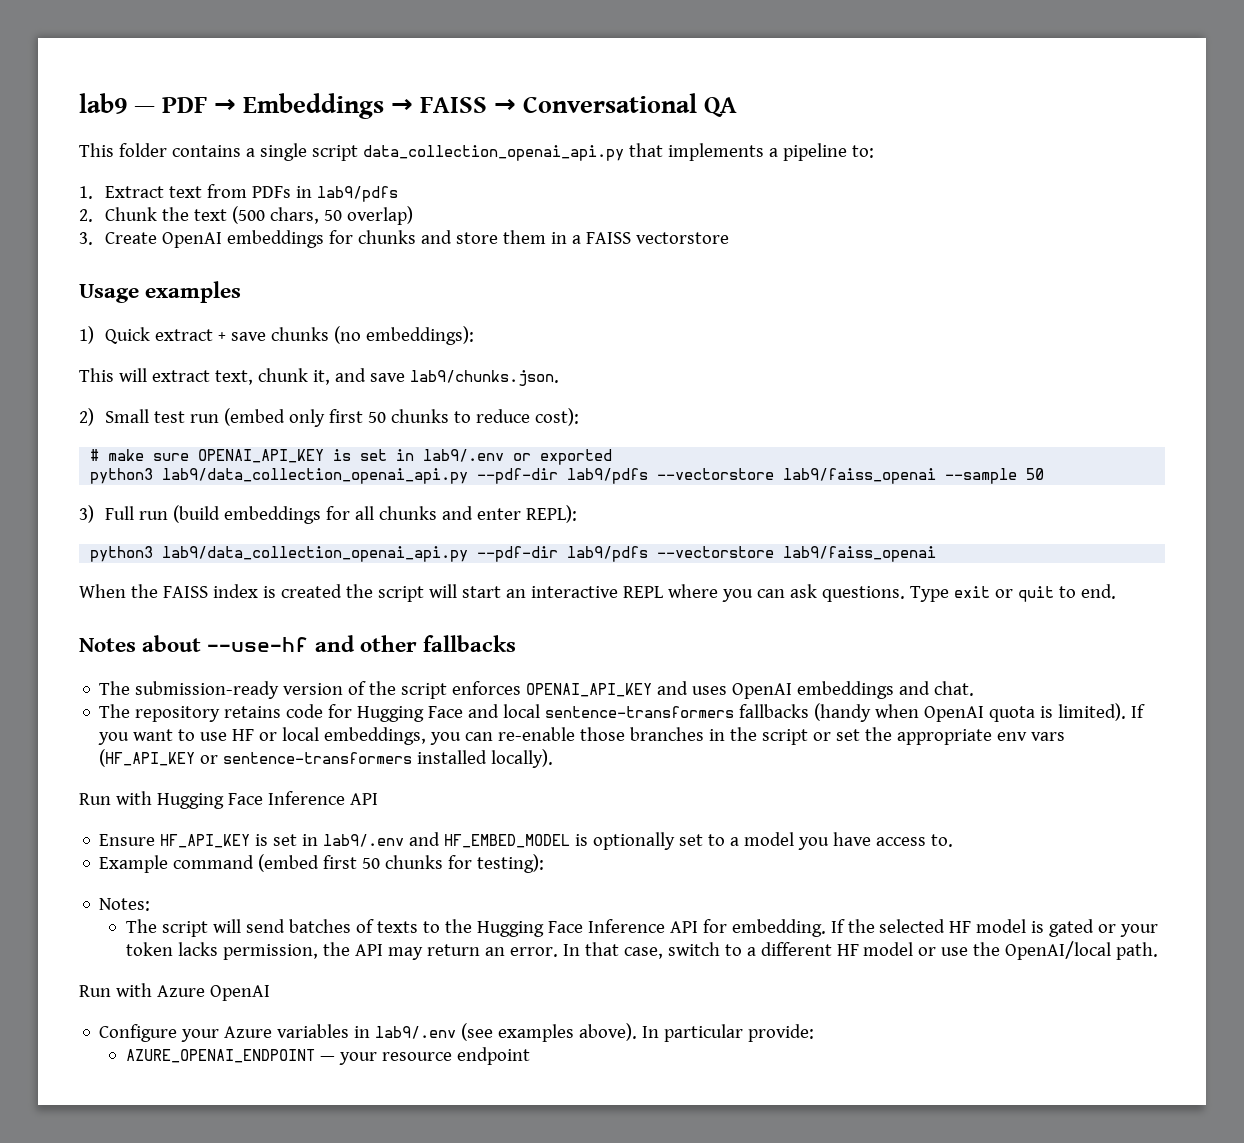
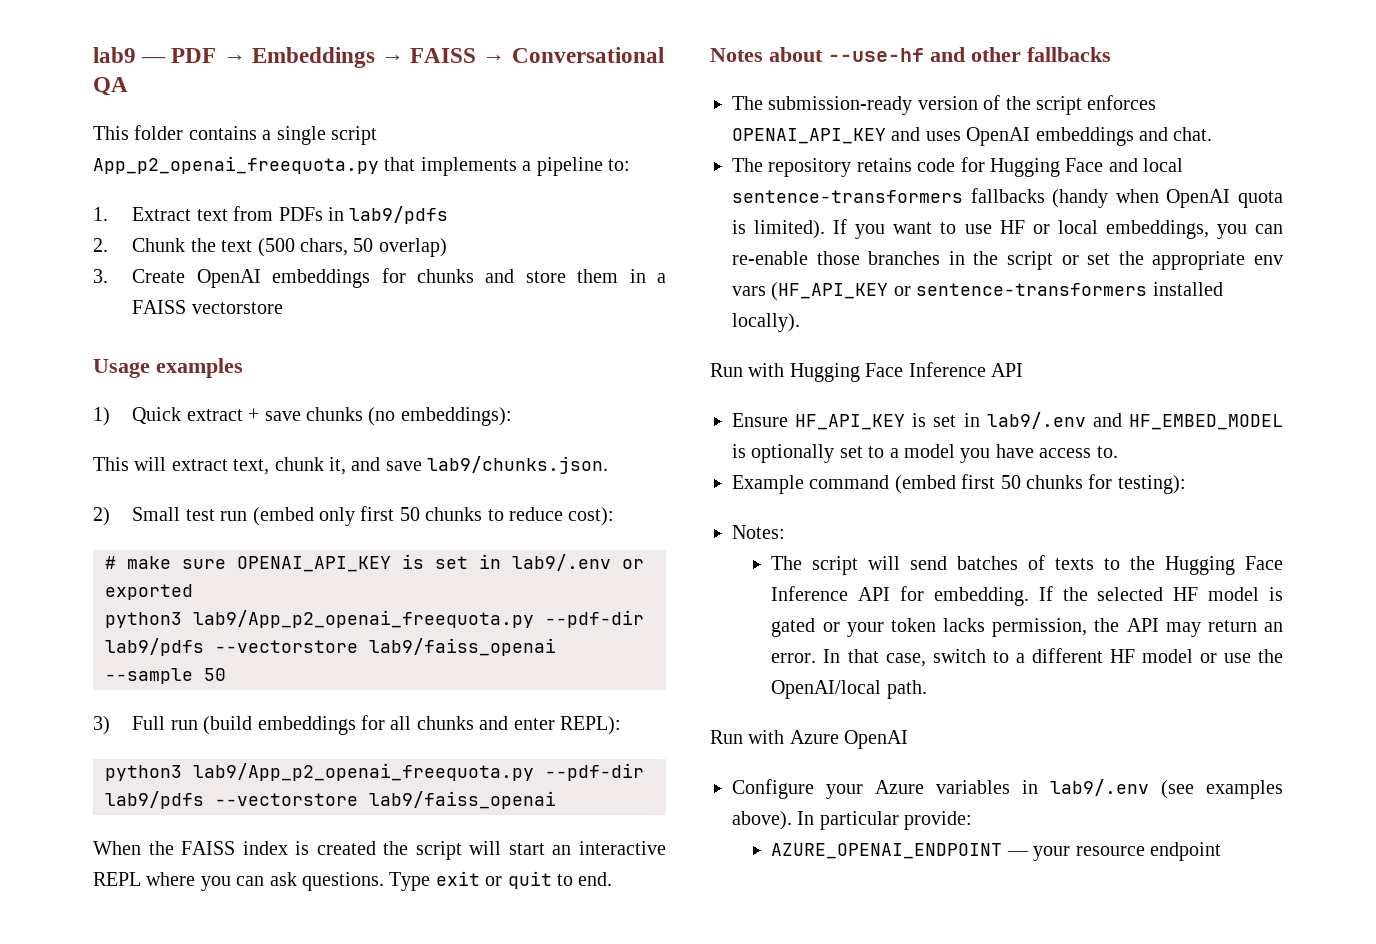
- This folder contains a single script data_collection_openai_api.py that implements a pipeline to:
+ This folder contains a single script App_p2_openai_freequota.py that implements a pipeline to:
- python3 lab9/data_collection_openai_api.py --pdf-dir lab9/pdfs --vectorstore lab9/faiss_openai --sample 50
+ python3 lab9/App_p2_openai_freequota.py --pdf-dir lab9/pdfs --vectorstore lab9/faiss_openai --sample 50
  3) Full run (build embeddings for all chunks and enter REPL):
- python3 lab9/data_collection_openai_api.py --pdf-dir lab9/pdfs --vectorstore lab9/faiss_openai
+ python3 lab9/App_p2_openai_freequota.py --pdf-dir lab9/pdfs --vectorstore lab9/faiss_openai

